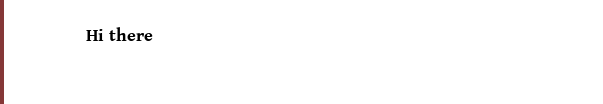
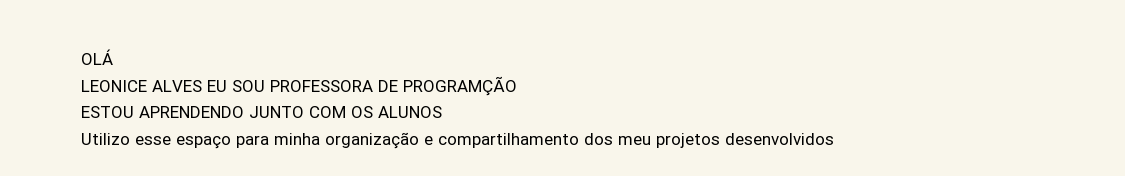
- Hi there
+ OLÁ
+ LEONICE ALVES EU SOU PROFESSORA DE PROGRAMÇÃO
+ ESTOU APRENDENDO JUNTO COM OS ALUNOS
+ Utilizo esse espaço para minha organização e compartilhamento dos meu projetos desenvolvidos

